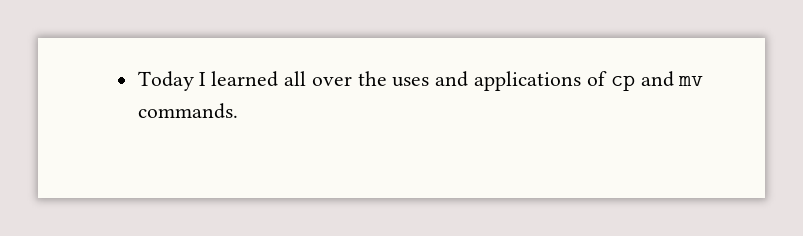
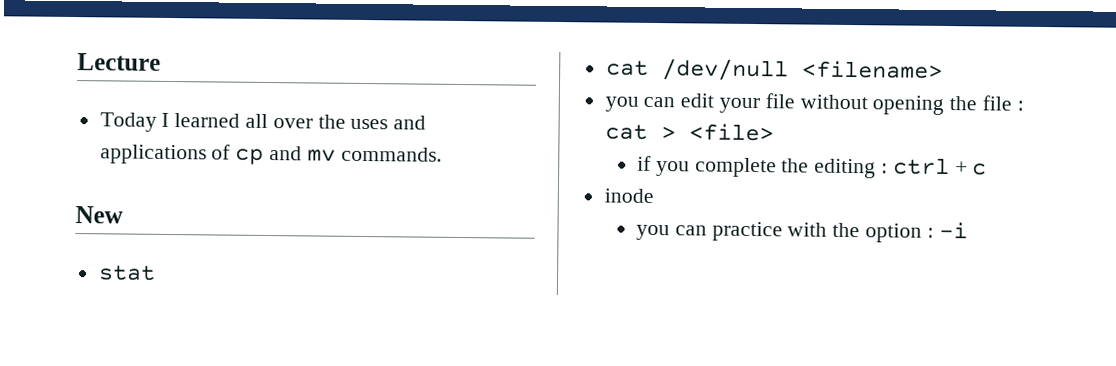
+ Lecture
+ New
+ stat
+ cat /dev/null <filename>
+ you can edit your file without opening the file : cat > <file>
+ if you complete the editing : ctrl + c
+ inode
+ you can practice with the option : -i

